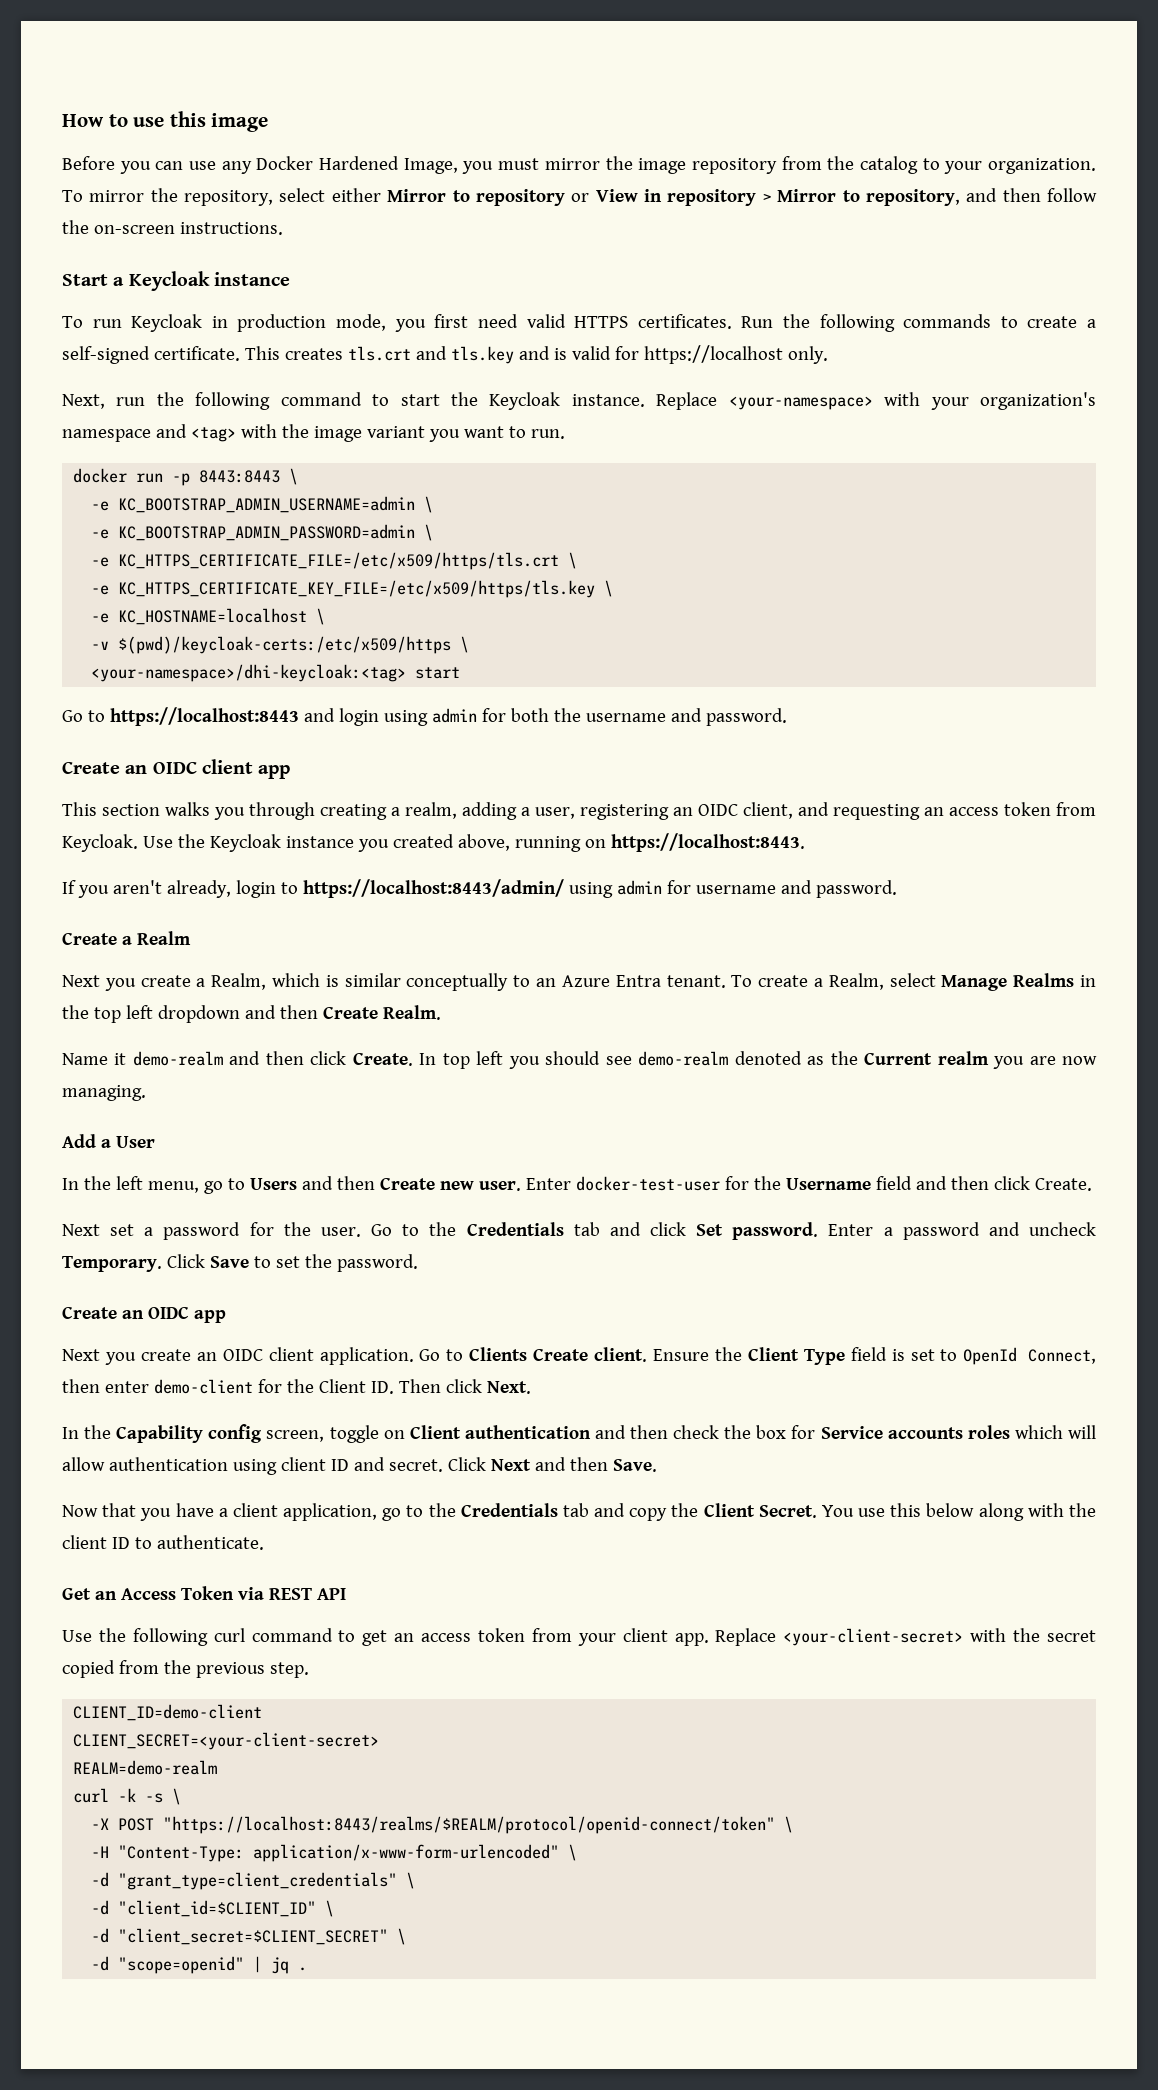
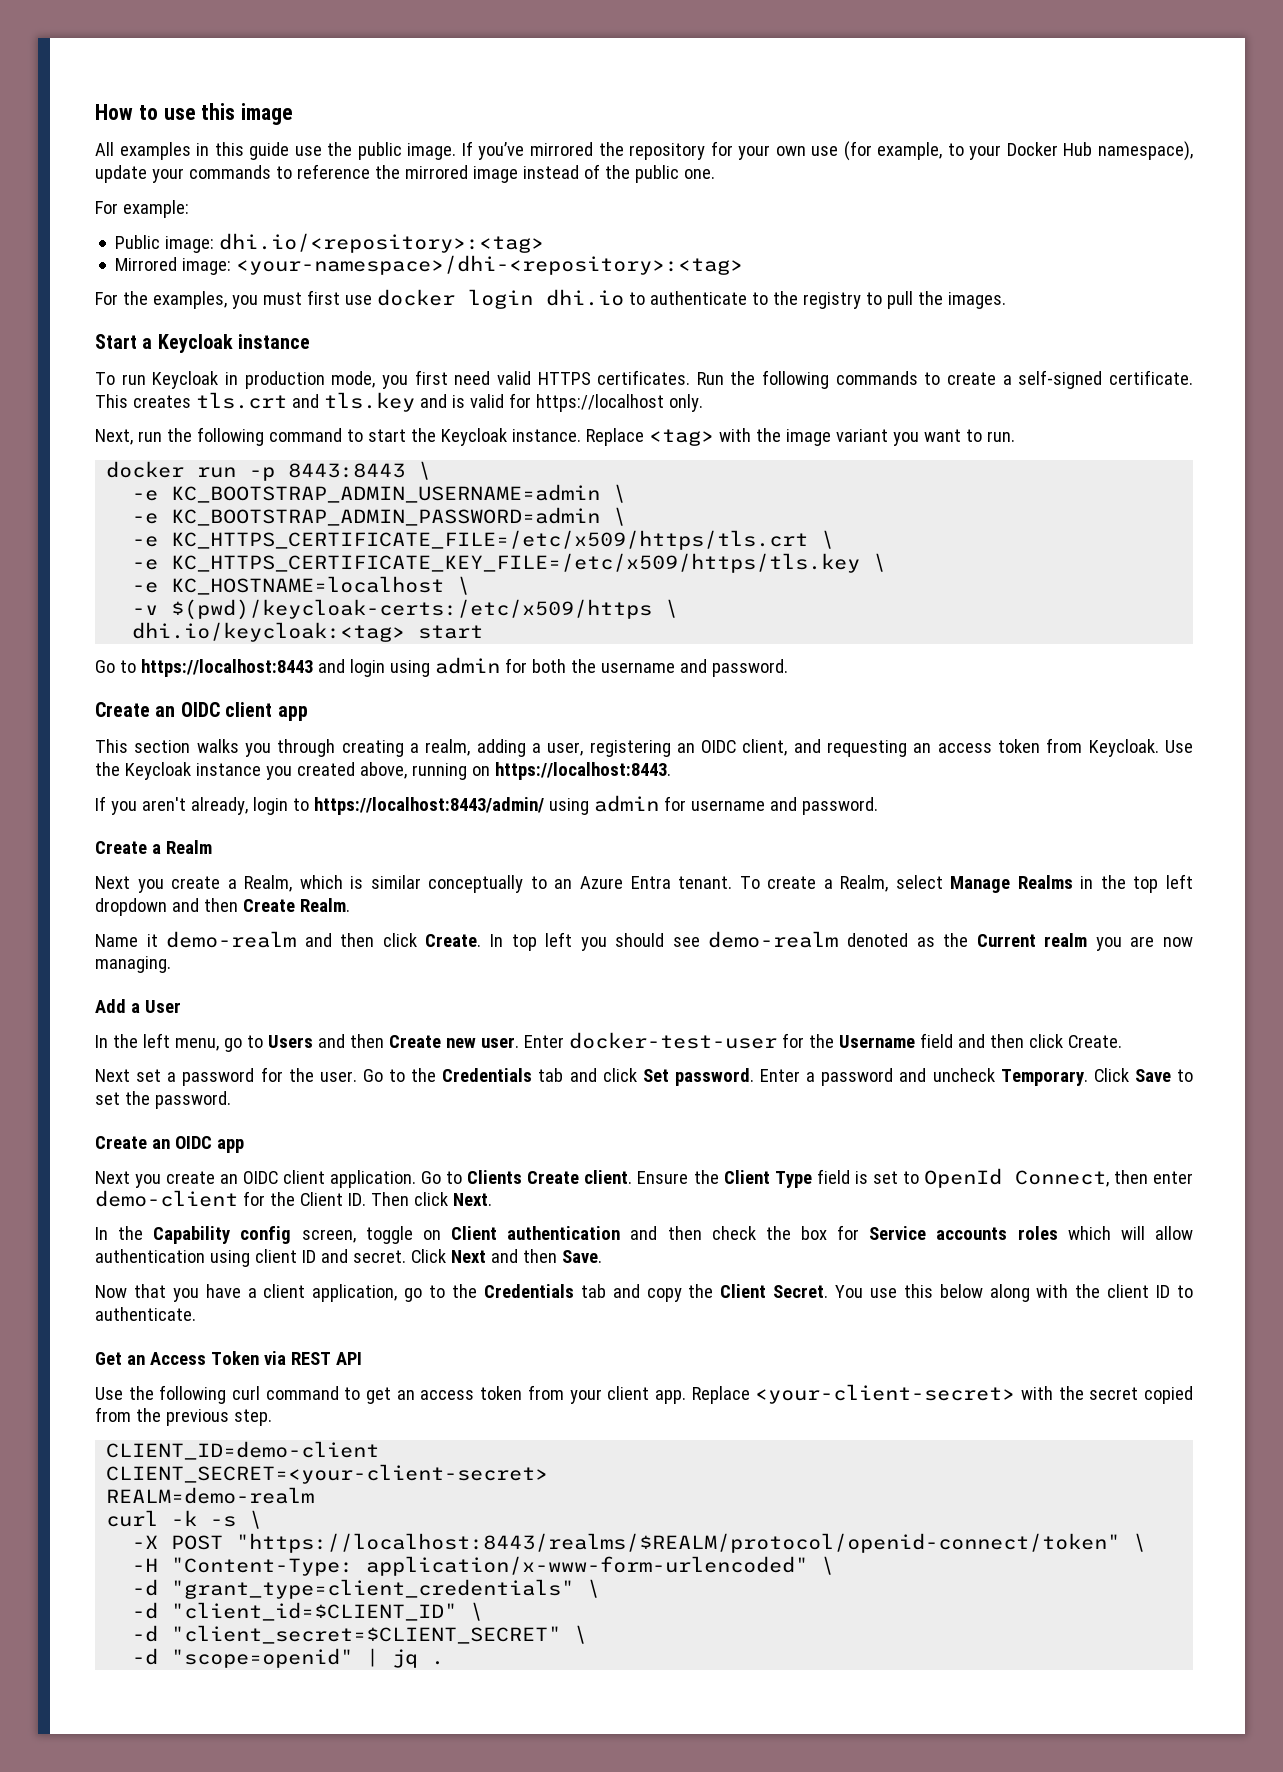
- Before you can use any Docker Hardened Image, you must mirror the image repository from the catalog to your organization. To mirror the repository, select either Mirror to repository or View in repository > Mirror to repository, and then follow the on-screen instructions.
+ All examples in this guide use the public image. If you’ve mirrored the repository for your own use (for example, to your Docker Hub namespace), update your commands to reference the mirrored image instead of the public one.
+ For example:
+ Public image: dhi.io/<repository>:<tag>
+ Mirrored image: <your-namespace>/dhi-<repository>:<tag>
+ For the examples, you must first use docker login dhi.io to authenticate to the registry to pull the images.
- Replace <your-namespace> with your organization's namespace and <tag> with the image variant you want to run.
+ Replace <tag> with the image variant you want to run.
- <your-namespace>/dhi-keycloak:<tag> start
+ dhi.io/keycloak:<tag> start

